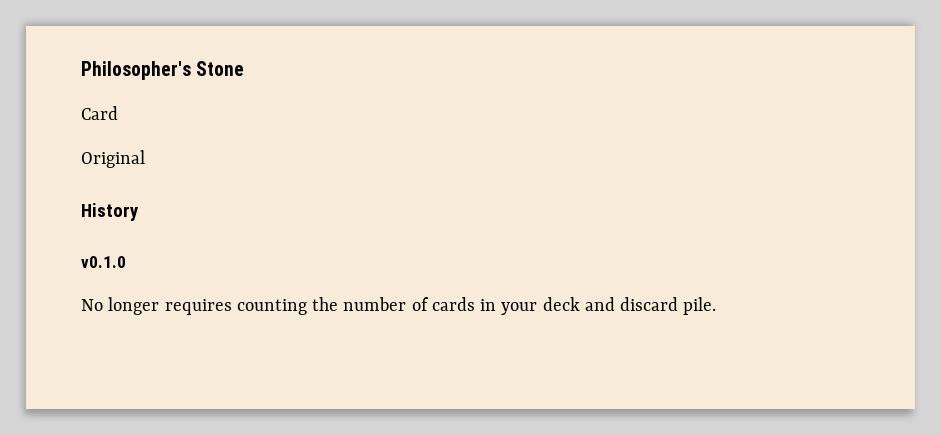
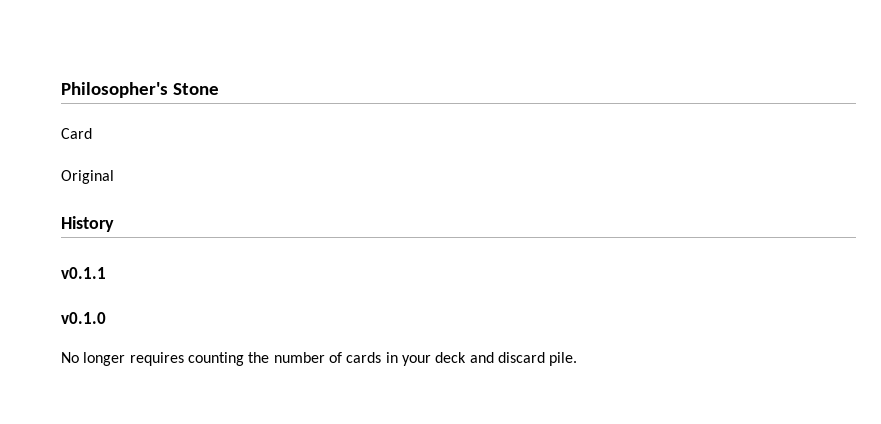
+ v0.1.1

